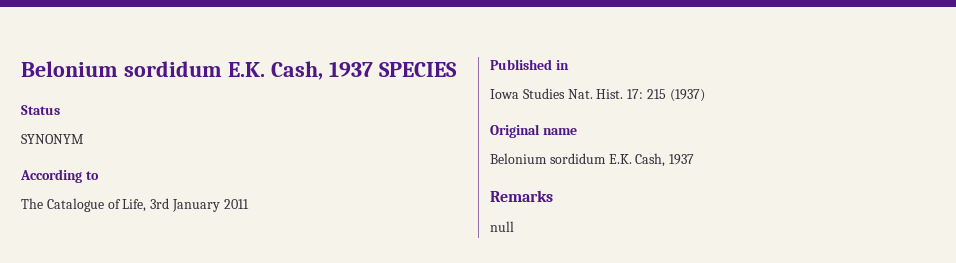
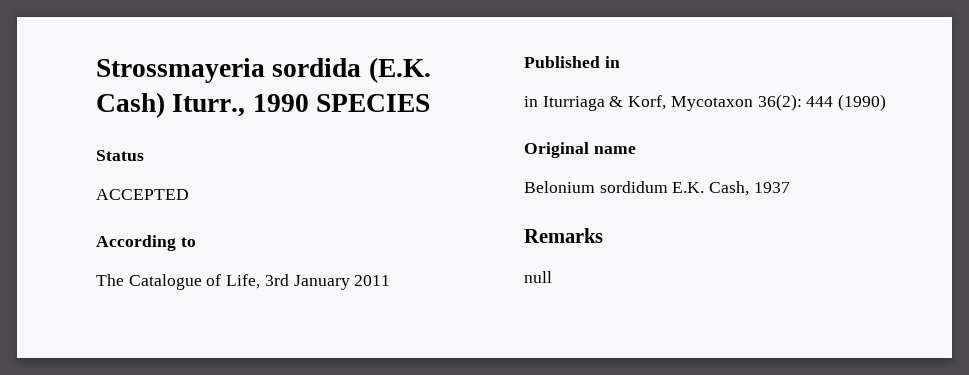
- Belonium sordidum E.K. Cash, 1937 SPECIES
+ Strossmayeria sordida (E.K. Cash) Iturr., 1990 SPECIES
- SYNONYM
+ ACCEPTED
- Iowa Studies Nat. Hist. 17: 215 (1937)
+ in Iturriaga & Korf, Mycotaxon 36(2): 444 (1990)

